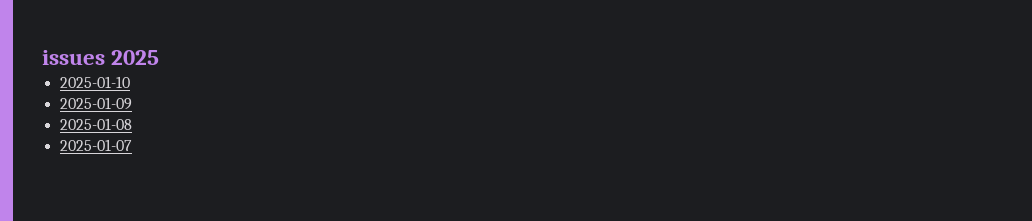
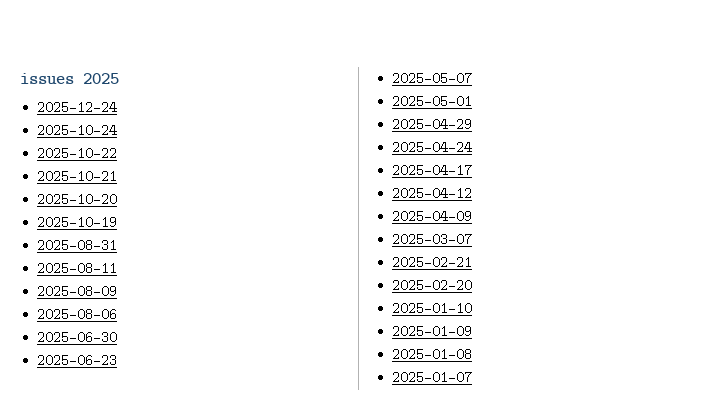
+ 2025-12-24
+ 2025-10-24
+ 2025-10-22
+ 2025-10-21
+ 2025-10-20
+ 2025-10-19
+ 2025-08-31
+ 2025-08-11
+ 2025-08-09
+ 2025-08-06
+ 2025-06-30
+ 2025-06-23
+ 2025-05-07
+ 2025-05-01
+ 2025-04-29
+ 2025-04-24
+ 2025-04-17
+ 2025-04-12
+ 2025-04-09
+ 2025-03-07
+ 2025-02-21
+ 2025-02-20

